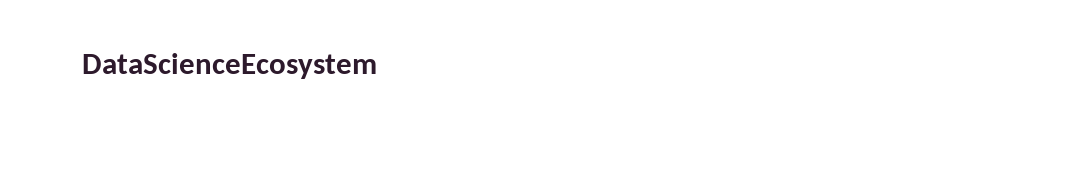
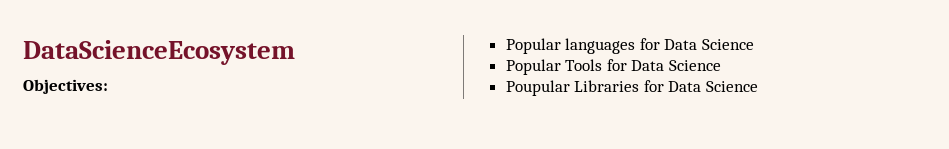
+ Objectives:
+ Popular languages for Data Science
+ Popular Tools for Data Science
+ Poupular Libraries for Data Science

